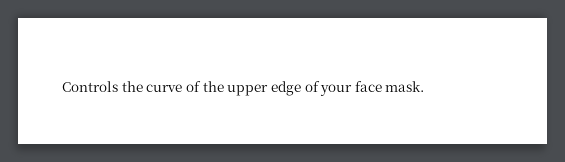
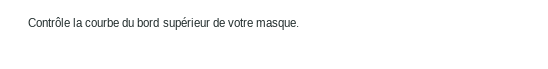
- Controls the curve of the upper edge of your face mask.
+ Contrôle la courbe du bord supérieur de votre masque.

